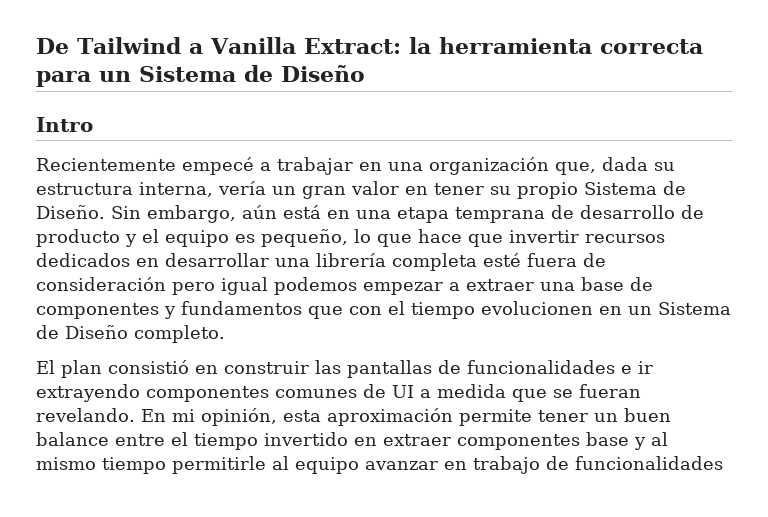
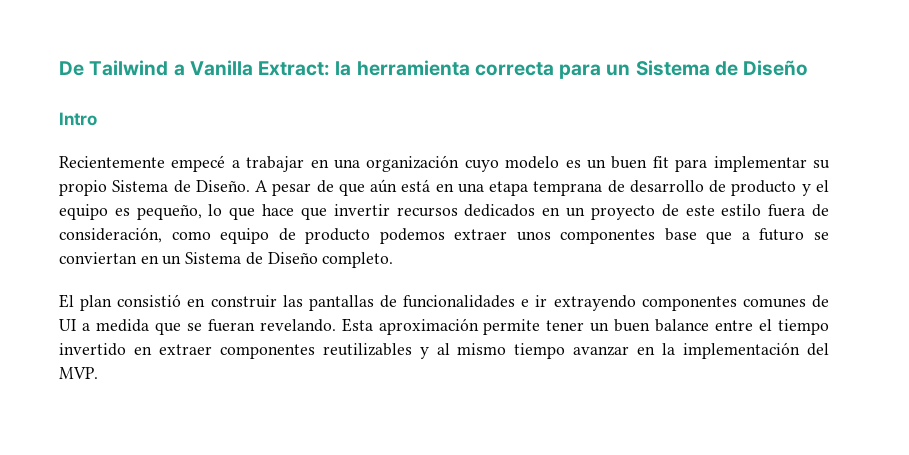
- Recientemente empecé a trabajar en una organización que, dada su estructura interna, vería un gran valor en tener su propio Sistema de Diseño.
+ Recientemente empecé a trabajar en una organización cuyo modelo es un buen fit para implementar su propio Sistema de Diseño.
- Sin embargo, aún está en una etapa temprana de desarrollo de producto y el equipo es pequeño, lo que hace que invertir recursos dedicados en desarrollar una librería completa esté fuera de consideración pero igual podemos empezar a extraer una base de componentes y fundamentos que con el tiempo evolucionen en un Sistema de Diseño completo.
+ A pesar de que aún está en una etapa temprana de desarrollo de producto y el equipo es pequeño, lo que hace que invertir recursos dedicados en un proyecto de este estilo fuera de consideración, como equipo de producto podemos extraer unos componentes base que a futuro se conviertan en un Sistema de Diseño completo.
- En mi opinión, esta aproximación permite tener un buen balance entre el tiempo invertido en extraer componentes base y al mismo tiempo permitirle al equipo avanzar en trabajo de funcionalidades
+ Esta aproximación permite tener un buen balance entre el tiempo invertido en extraer componentes reutilizables y al mismo tiempo avanzar en la implementación del MVP.

